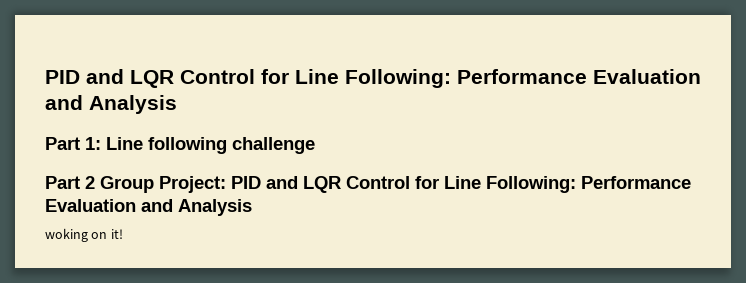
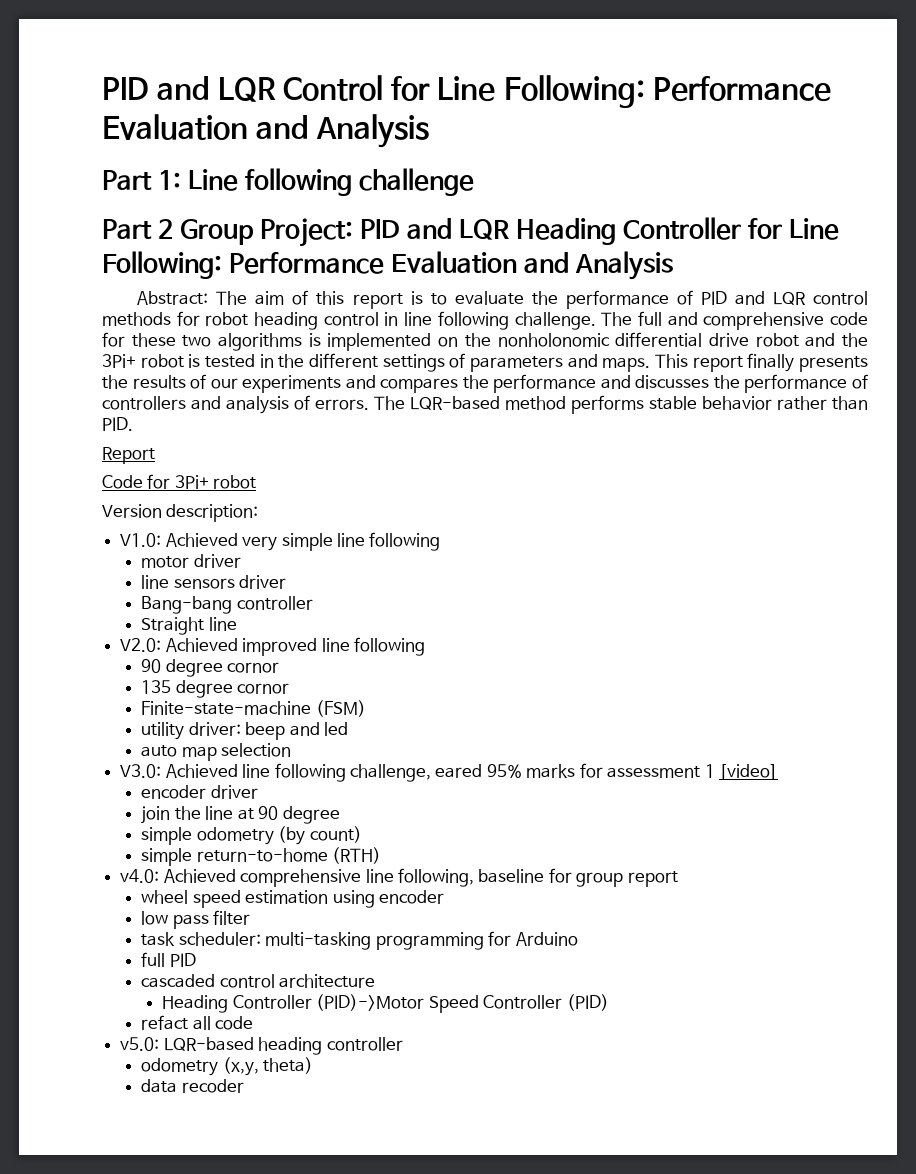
- Part 2 Group Project: PID and LQR Control for Line Following: Performance Evaluation and Analysis
- woking on it!
+ Part 2 Group Project: PID and LQR Heading Controller for Line Following: Performance Evaluation and Analysis
+ Abstract: The aim of this report is to evaluate the performance of PID and LQR control methods for robot heading control in line following challenge. The full and comprehensive code for these two algorithms is implemented on the nonholonomic differential drive robot and the 3Pi+ robot is tested in the different settings of parameters and maps. This report finally presents the results of our experiments and compares the performance and discusses the performance of controllers and analysis of errors. The LQR-based method performs stable behavior rather than PID.
+ Report
+ Code for 3Pi+ robot
+ Version description:
+ V1.0: Achieved very simple line following
+ motor driver
+ line sensors driver
+ Bang-bang controller
+ Straight line
+ V2.0: Achieved improved line following
+ 90 degree cornor
+ 135 degree cornor
+ Finite-state-machine (FSM)
+ utility driver: beep and led
+ auto map selection
+ V3.0: Achieved line following challenge, eared 95% marks for assessment 1 [video]
+ encoder driver
+ join the line at 90 degree
+ simple odometry (by count)
+ simple return-to-home (RTH)
+ v4.0: Achieved comprehensive line following, baseline for group report
+ wheel speed estimation using encoder
+ low pass filter
+ task scheduler: multi-tasking programming for Arduino
+ full PID
+ cascaded control architecture
+ Heading Controller (PID)->Motor Speed Controller (PID)
+ refact all code
+ v5.0: LQR-based heading controller
+ odometry (x,y, theta)
+ data recoder

